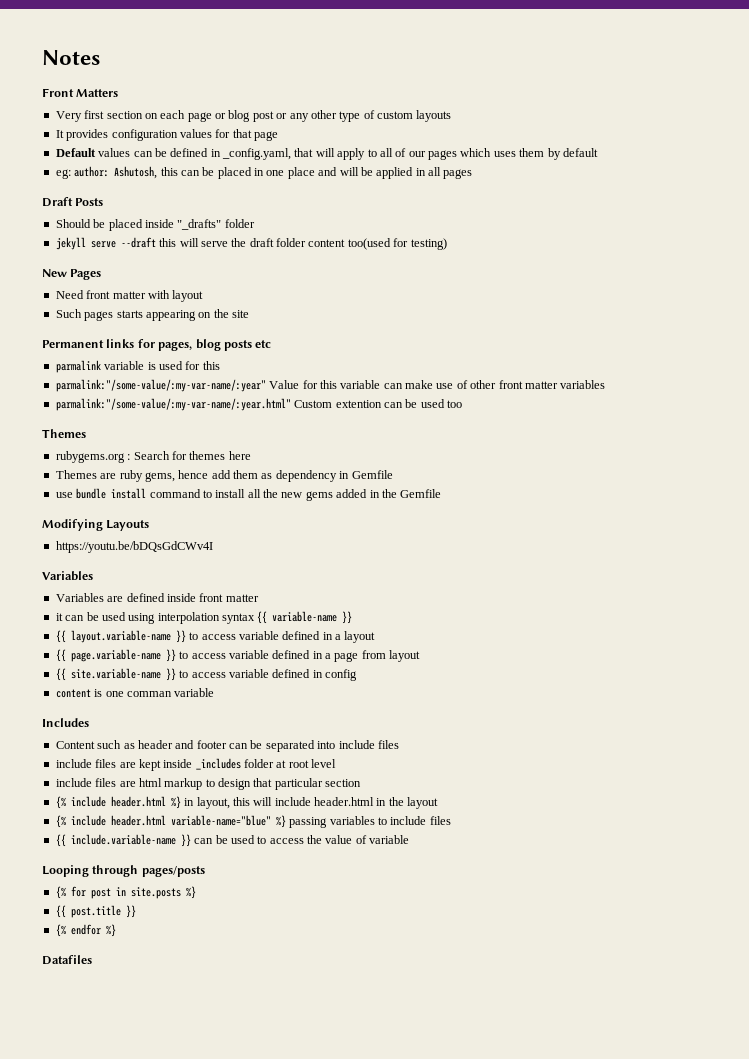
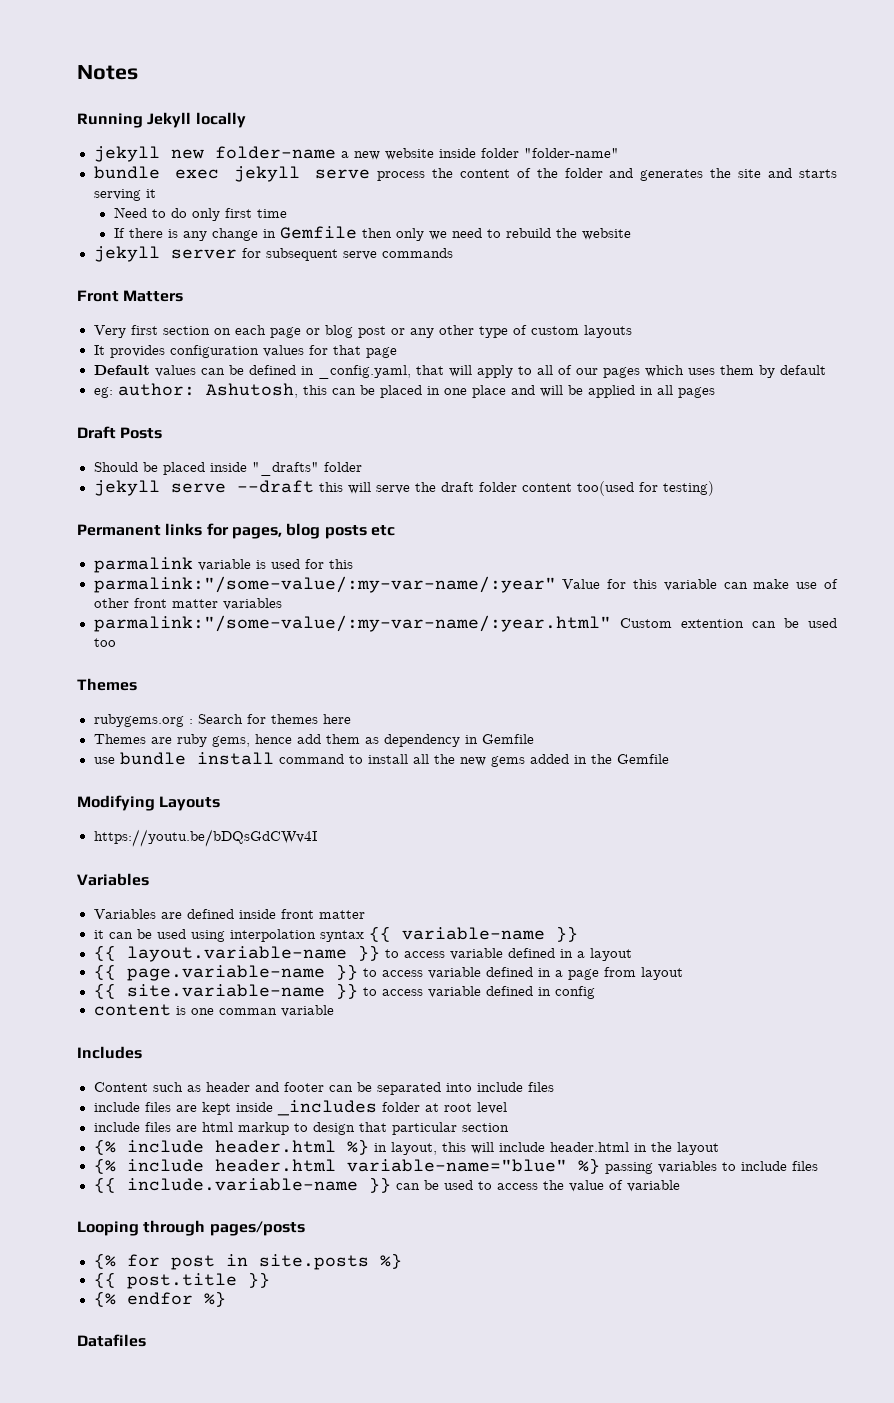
+ Running Jekyll locally
+ jekyll new folder-name a new website inside folder "folder-name"
+ bundle exec jekyll serve process the content of the folder and generates the site and starts serving it
+ Need to do only first time
+ If there is any change in Gemfile then only we need to rebuild the website
+ jekyll server for subsequent serve commands
- New Pages
- Need front matter with layout
- Such pages starts appearing on the site

